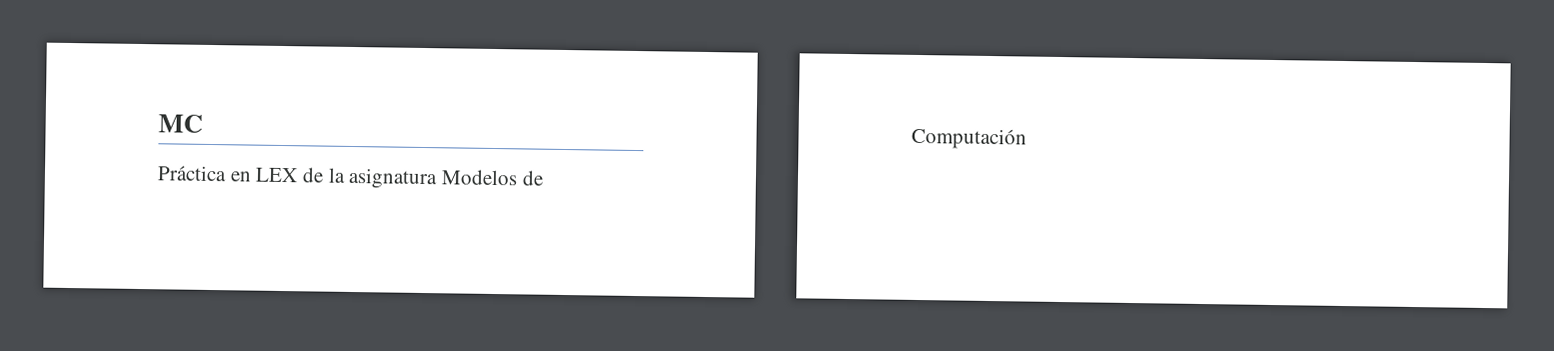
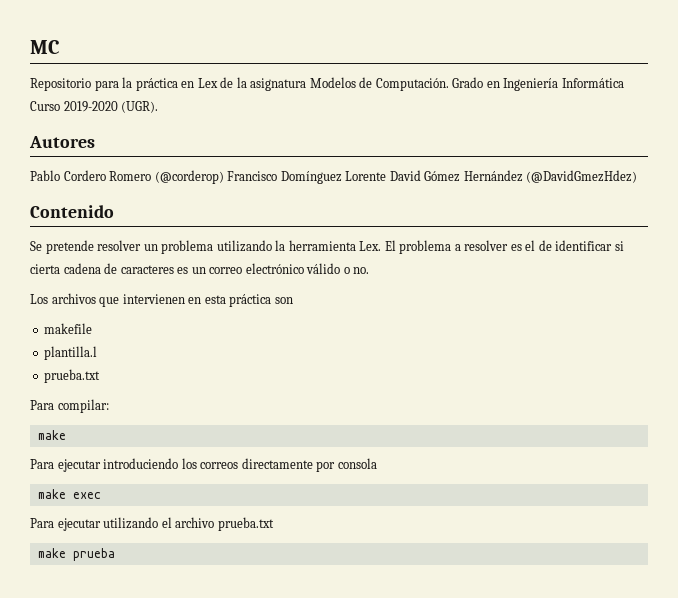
- Práctica en LEX de la asignatura Modelos de Computación
+ Repositorio para la práctica en Lex de la asignatura Modelos de Computación. Grado en Ingeniería Informática Curso 2019-2020 (UGR).
+ Autores
+ Pablo Cordero Romero (@corderop) Francisco Domínguez Lorente David Gómez Hernández (@DavidGmezHdez)
+ Contenido
+ Se pretende resolver un problema utilizando la herramienta Lex. El problema a resolver es el de identificar si cierta cadena de caracteres es un correo electrónico válido o no.
+ Los archivos que intervienen en esta práctica son
+ makefile
+ plantilla.l
+ prueba.txt
+ Para compilar:
+ make
+ Para ejecutar introduciendo los correos directamente por consola
+ make exec
+ Para ejecutar utilizando el archivo prueba.txt
+ make prueba

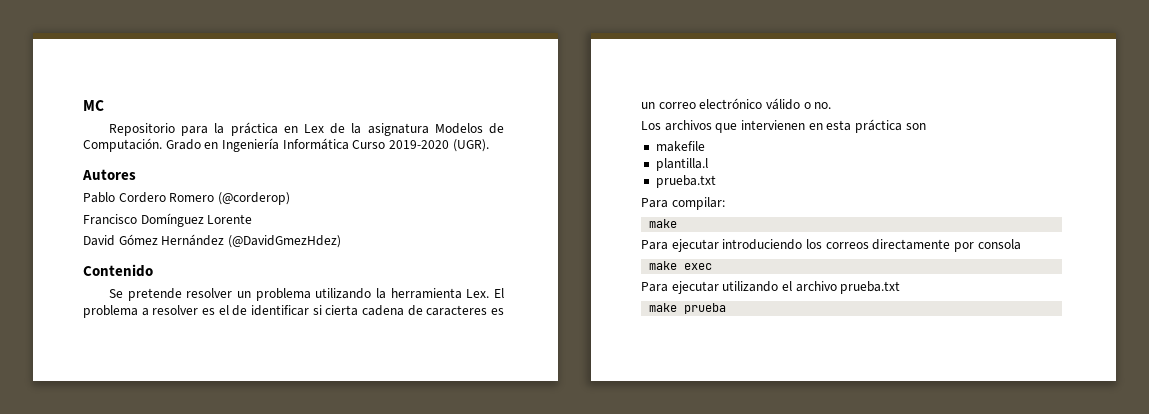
- Pablo Cordero Romero (@corderop) Francisco Domínguez Lorente David Gómez Hernández (@DavidGmezHdez)
+ Pablo Cordero Romero (@corderop)
+ Francisco Domínguez Lorente
+ David Gómez Hernández (@DavidGmezHdez)

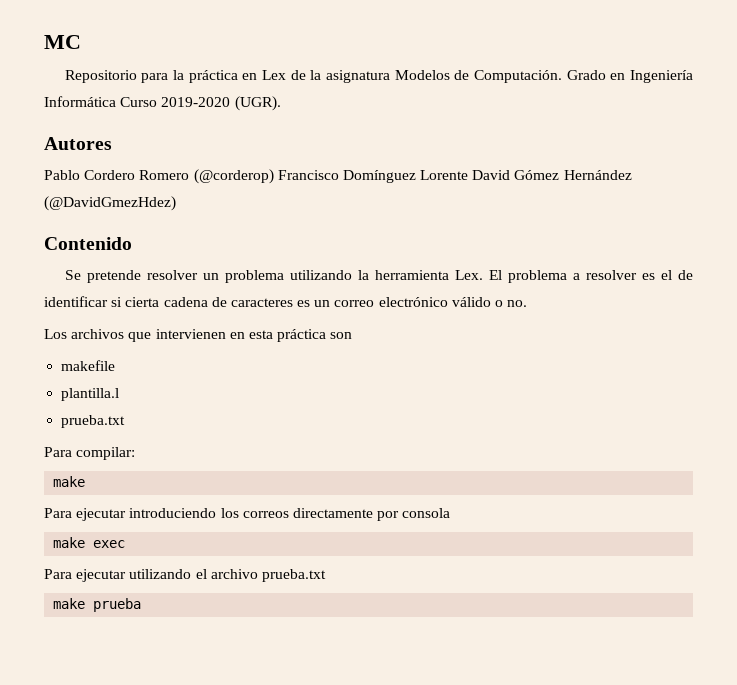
- Pablo Cordero Romero (@corderop)
- Francisco Domínguez Lorente
- David Gómez Hernández (@DavidGmezHdez)
+ Pablo Cordero Romero (@corderop) Francisco Domínguez Lorente David Gómez Hernández (@DavidGmezHdez)

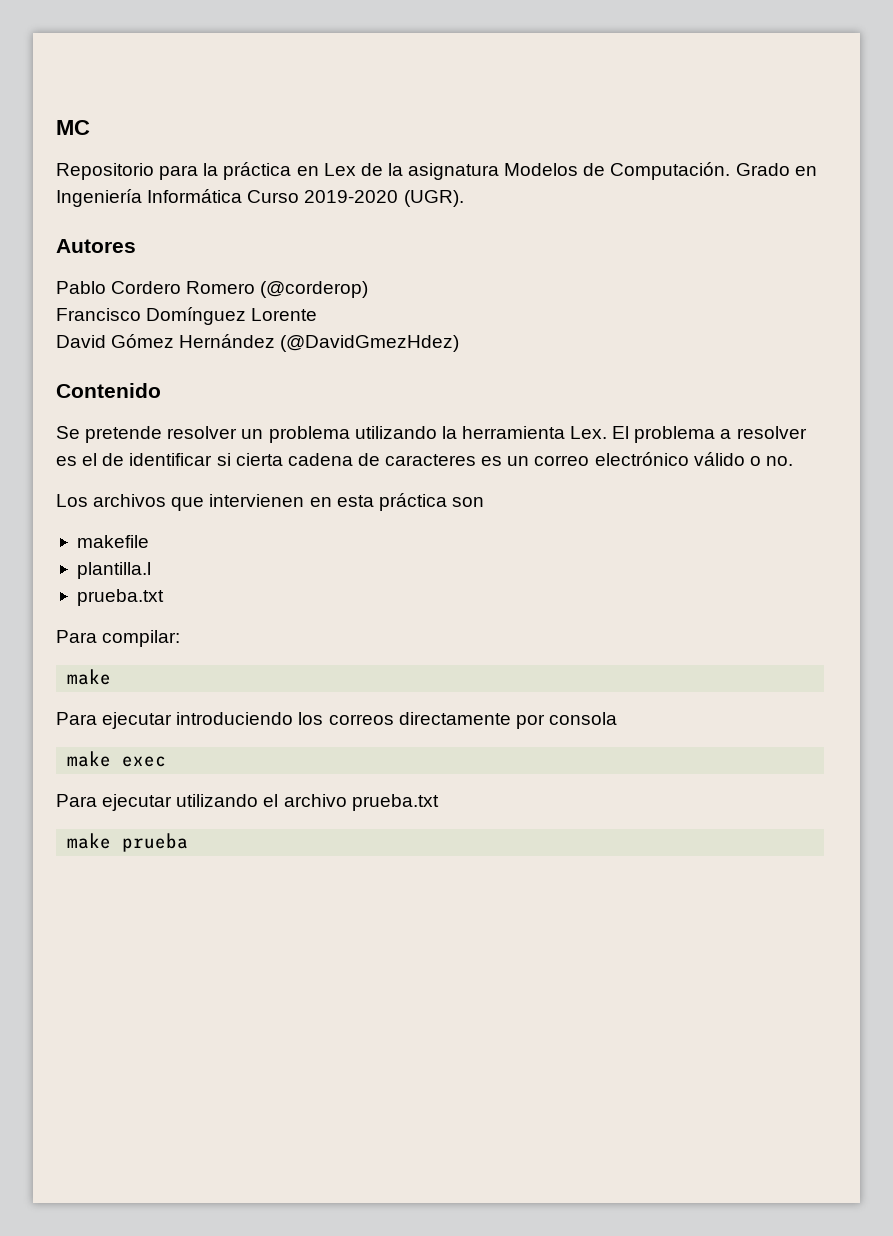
- Pablo Cordero Romero (@corderop) Francisco Domínguez Lorente David Gómez Hernández (@DavidGmezHdez)
+ Pablo Cordero Romero (@corderop)
+ Francisco Domínguez Lorente
+ David Gómez Hernández (@DavidGmezHdez)

